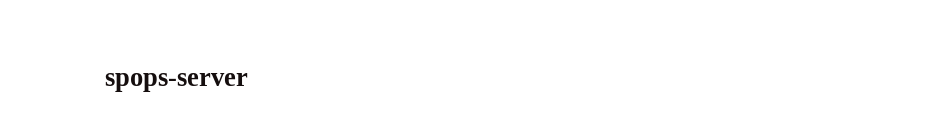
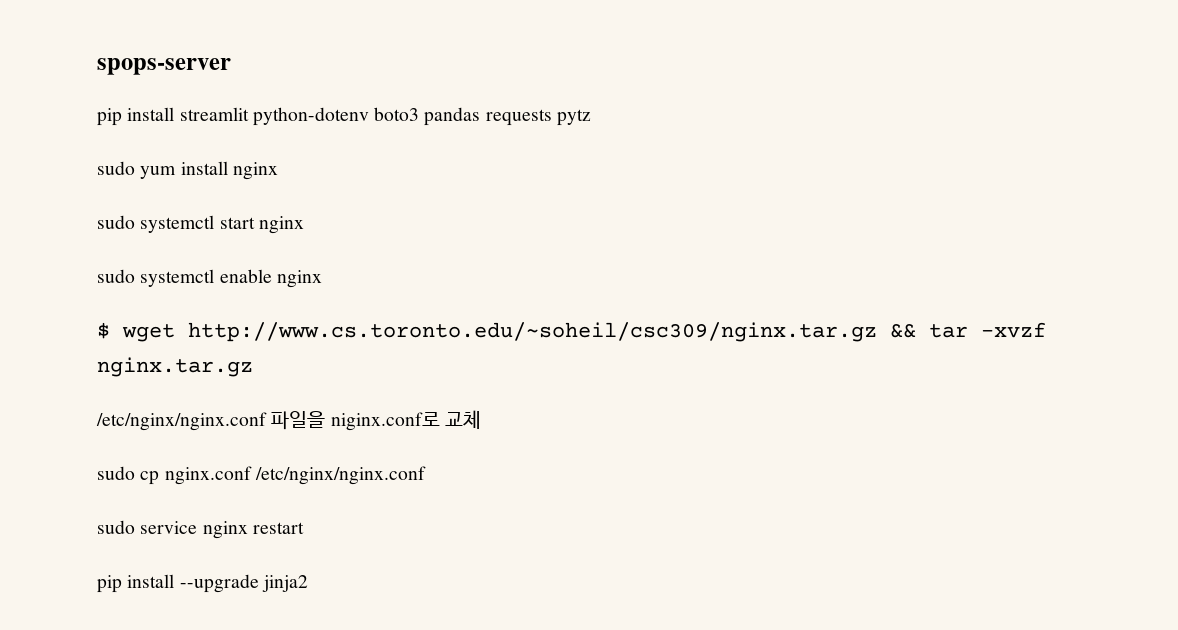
+ pip install streamlit python-dotenv boto3 pandas requests pytz
+ sudo yum install nginx
+ sudo systemctl start nginx
+ sudo systemctl enable nginx
+ $ wget http://www.cs.toronto.edu/~soheil/csc309/nginx.tar.gz && tar -xvzf nginx.tar.gz
+ /etc/nginx/nginx.conf 파일을 niginx.conf로 교체
+ sudo cp nginx.conf /etc/nginx/nginx.conf
+ sudo service nginx restart
+ pip install --upgrade jinja2

